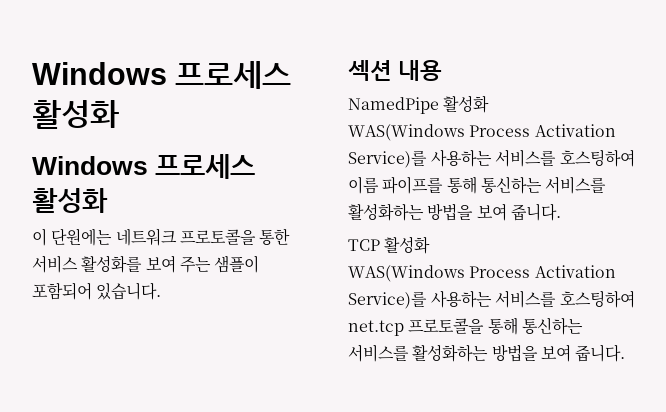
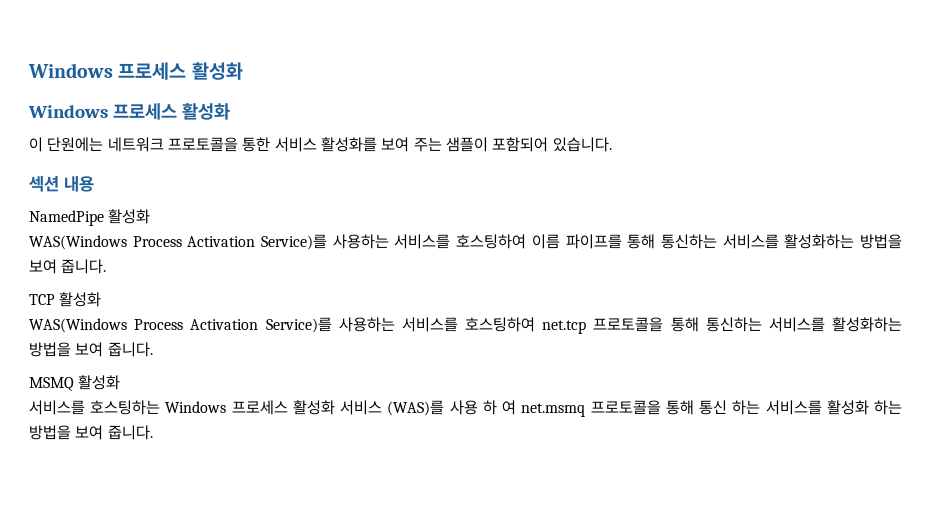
+ MSMQ 활성화
+ 서비스를 호스팅하는 Windows 프로세스 활성화 서비스 (WAS)를 사용 하 여 net.msmq 프로토콜을 통해 통신 하는 서비스를 활성화 하는 방법을 보여 줍니다.

